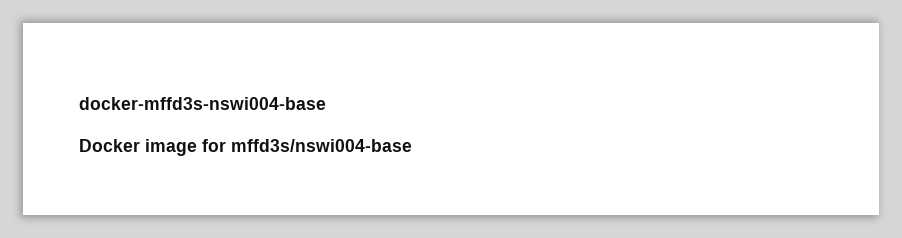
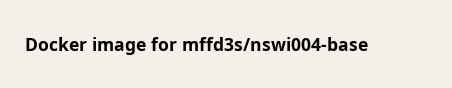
- docker-mffd3s-nswi004-base

